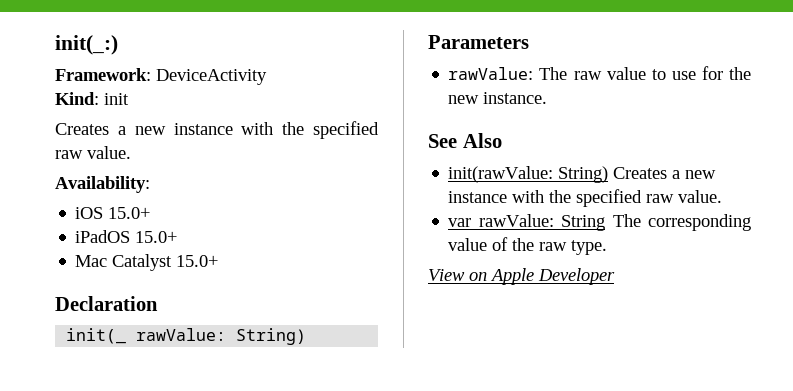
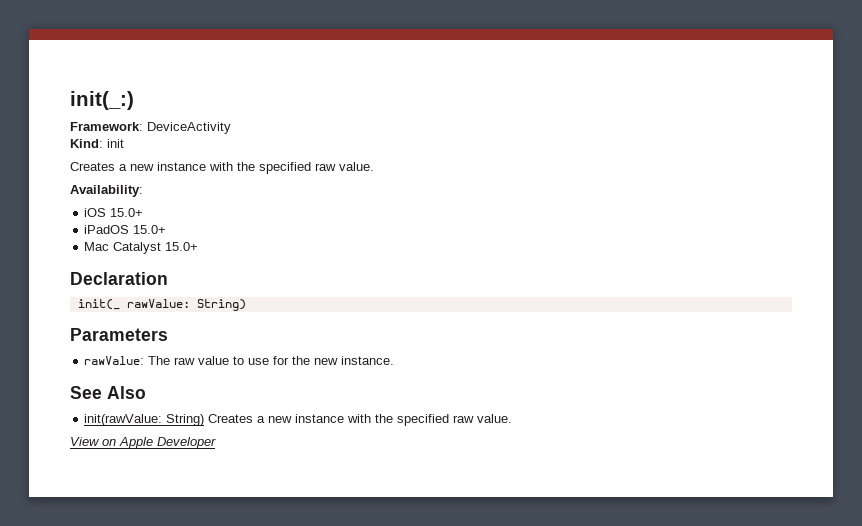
- var rawValue: String The corresponding value of the raw type.

